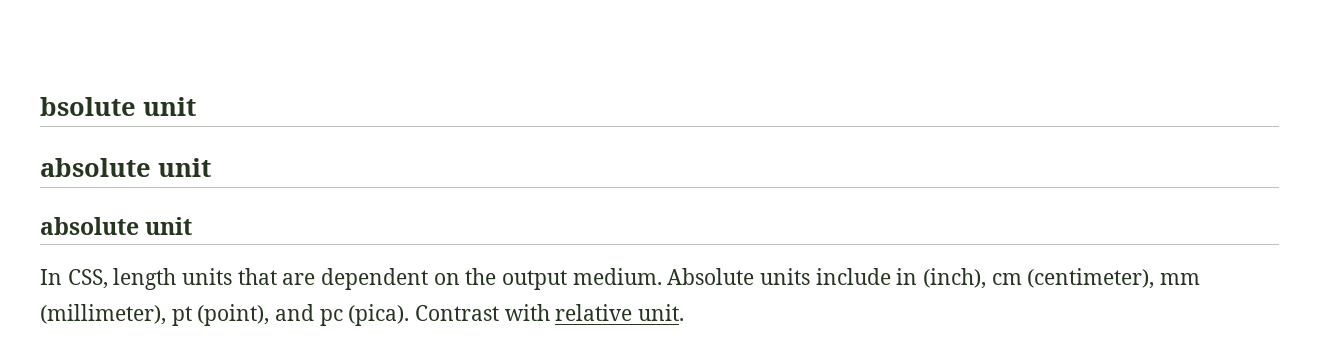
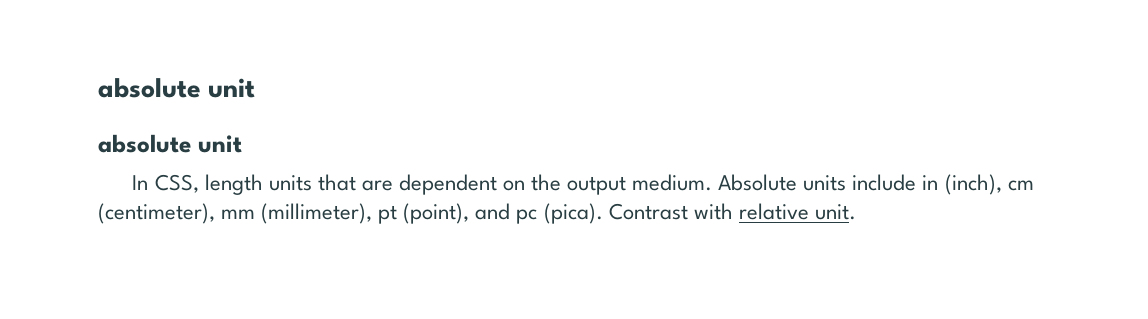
- bsolute unit

